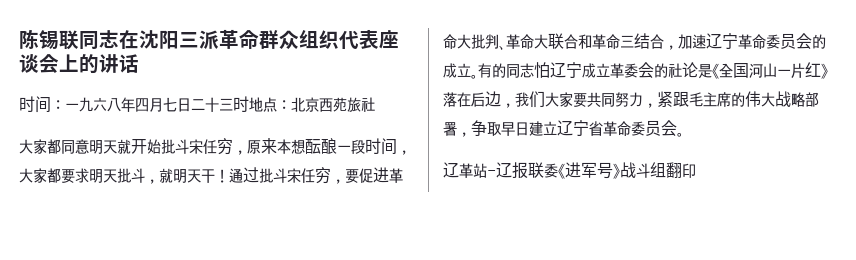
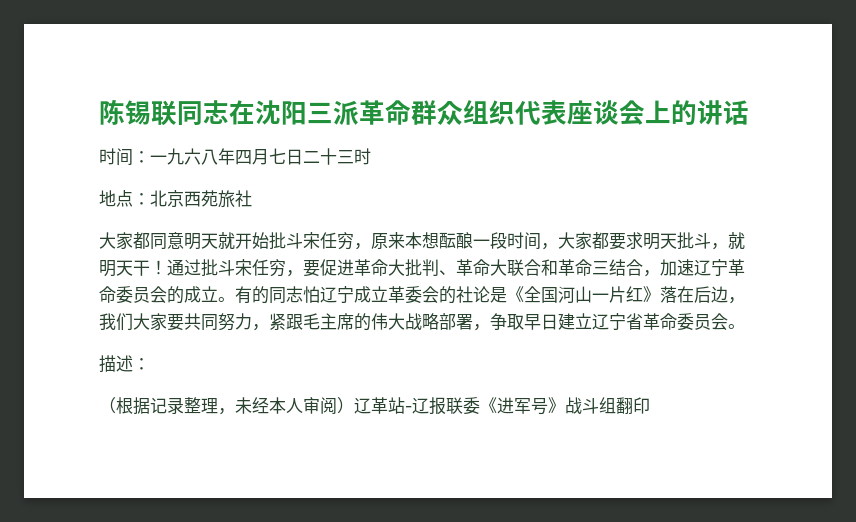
- 时间：一九六八年四月七日二十三时地点：北京西苑旅社
+ 时间：一九六八年四月七日二十三时
+ 地点：北京西苑旅社
- 辽革站-辽报联委《进军号》战斗组翻印
+ 描述：
+ （根据记录整理，未经本人审阅）辽革站-辽报联委《进军号》战斗组翻印

